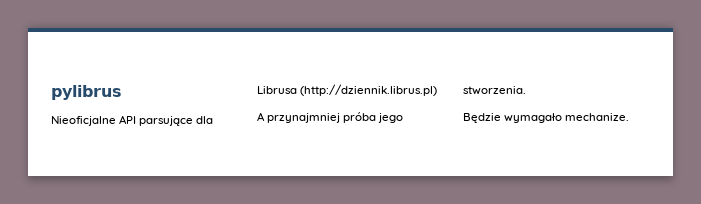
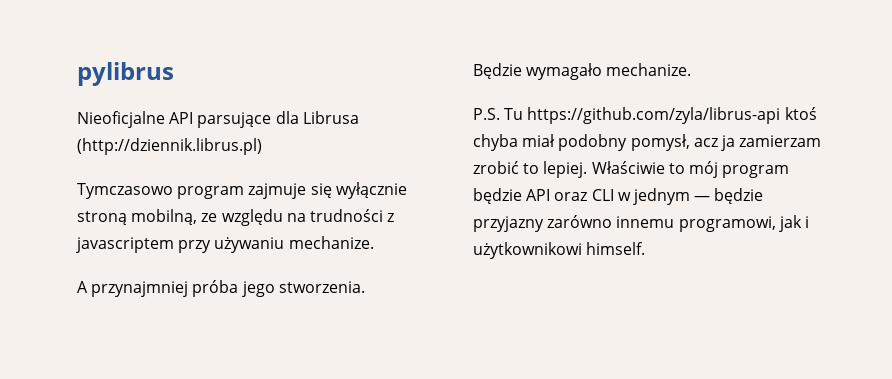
+ Tymczasowo program zajmuje się wyłącznie stroną mobilną, ze względu na trudności z javascriptem przy używaniu mechanize.
+ P.S. Tu https://github.com/zyla/librus-api ktoś chyba miał podobny pomysł, acz ja zamierzam zrobić to lepiej. Właściwie to mój program będzie API oraz CLI w jednym — będzie przyjazny zarówno innemu programowi, jak i użytkownikowi himself.

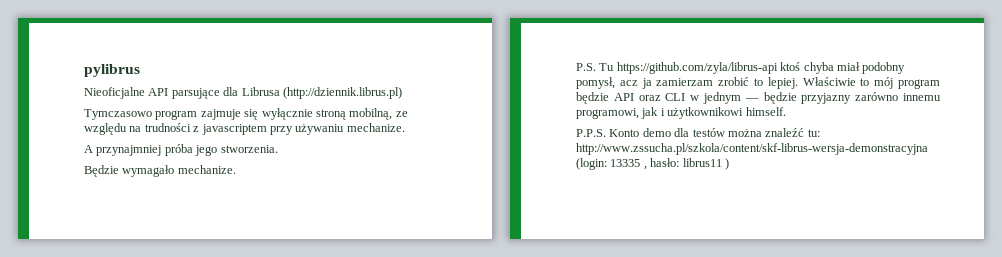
+ P.P.S. Konto demo dla testów można znaleźć tu: http://www.zssucha.pl/szkola/content/skf-librus-wersja-demonstracyjna (login: 13335 , hasło: librus11 )

